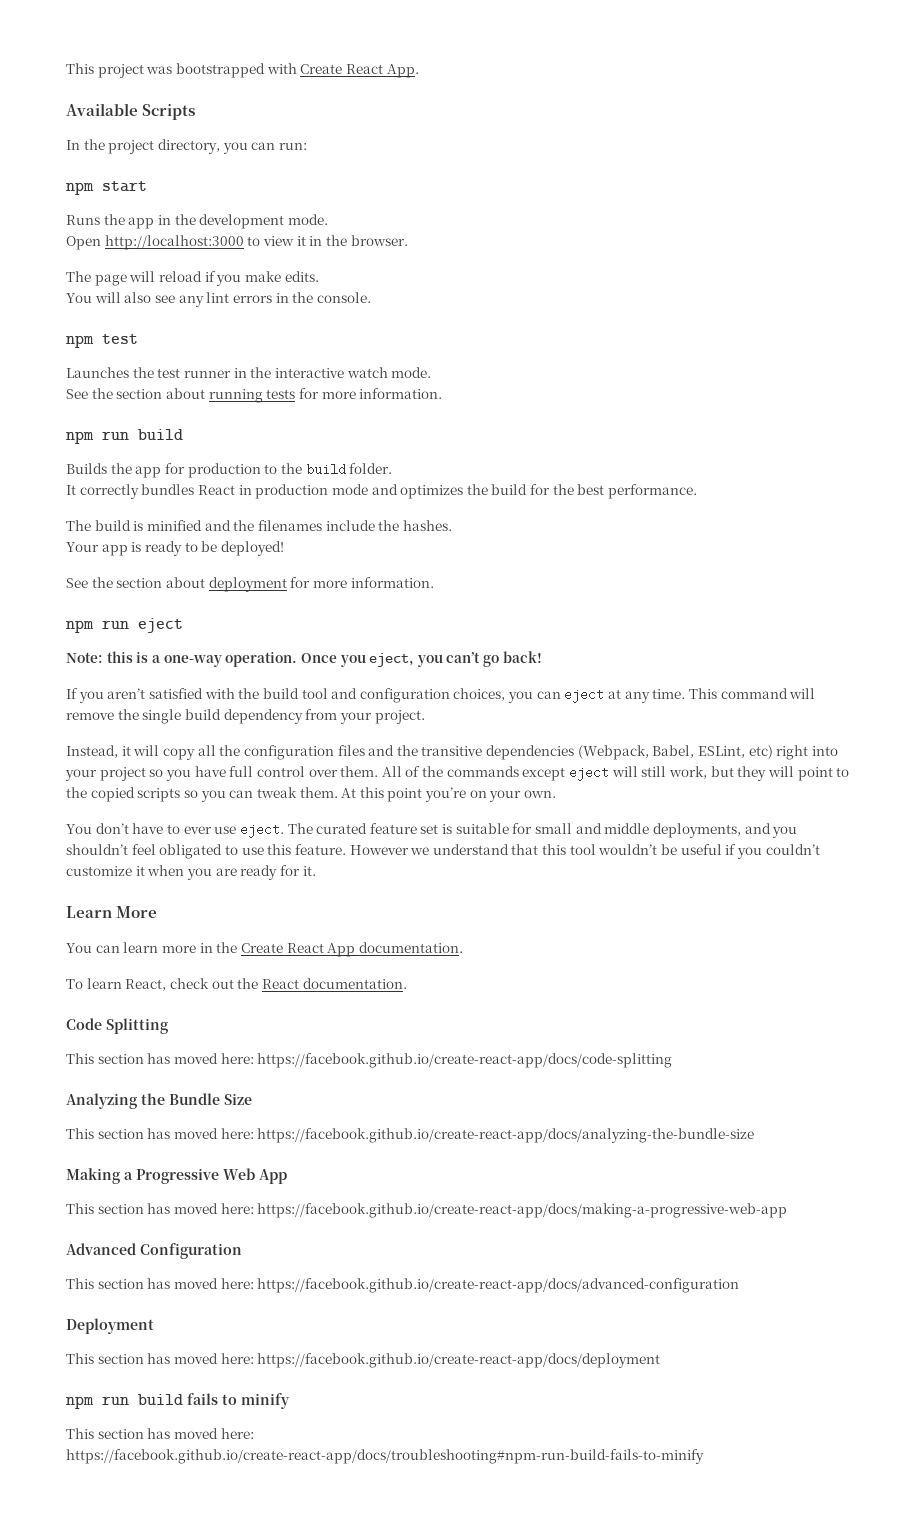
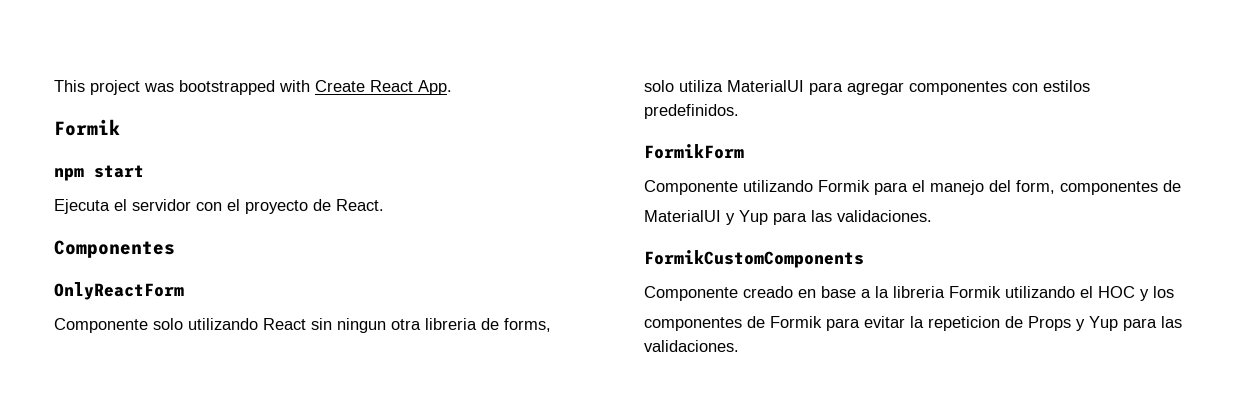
  This project was bootstrapped with Create React App.
- Available Scripts
- In the project directory, you can run:
+ Formik
  npm start
- Runs the app in the development mode.
- Open http://localhost:3000 to view it in the browser.
- The page will reload if you make edits.
- You will also see any lint errors in the console.
- npm test
- Launches the test runner in the interactive watch mode.
- See the section about running tests for more information.
- npm run build
- Builds the app for production to the build folder.
- It correctly bundles React in production mode and optimizes the build for the best performance.
- The build is minified and the filenames include the hashes.
- Your app is ready to be deployed!
- See the section about deployment for more information.
- npm run eject
- Note: this is a one-way operation. Once you eject, you can’t go back!
- If you aren’t satisfied with the build tool and configuration choices, you can eject at any time. This command will remove the single build dependency from your project.
- Instead, it will copy all the configuration files and the transitive dependencies (Webpack, Babel, ESLint, etc) right into your project so you have full control over them. All of the commands except eject will still work, but they will point to the copied scripts so you can tweak them. At this point you’re on your own.
- You don’t have to ever use eject. The curated feature set is suitable for small and middle deployments, and you shouldn’t feel obligated to use this feature. However we understand that this tool wouldn’t be useful if you couldn’t customize it when you are ready for it.
- Learn More
- You can learn more in the Create React App documentation.
- To learn React, check out the React documentation.
- Code Splitting
- This section has moved here: https://facebook.github.io/create-react-app/docs/code-splitting
- Analyzing the Bundle Size
- This section has moved here: https://facebook.github.io/create-react-app/docs/analyzing-the-bundle-size
- Making a Progressive Web App
- This section has moved here: https://facebook.github.io/create-react-app/docs/making-a-progressive-web-app
- Advanced Configuration
- This section has moved here: https://facebook.github.io/create-react-app/docs/advanced-configuration
- Deployment
- This section has moved here: https://facebook.github.io/create-react-app/docs/deployment
- npm run build fails to minify
- This section has moved here: https://facebook.github.io/create-react-app/docs/troubleshooting#npm-run-build-fails-to-minify
+ Ejecuta el servidor con el proyecto de React.
+ Componentes
+ OnlyReactForm
+ Componente solo utilizando React sin ningun otra libreria de forms,
+ solo utiliza MaterialUI para agregar componentes con estilos predefinidos.
+ FormikForm
+ Componente utilizando Formik para el manejo del form, componentes de
+ MaterialUI y Yup para las validaciones.
+ FormikCustomComponents
+ Componente creado en base a la libreria Formik utilizando el HOC y los
+ componentes de Formik para evitar la repeticion de Props y Yup para las validaciones.

